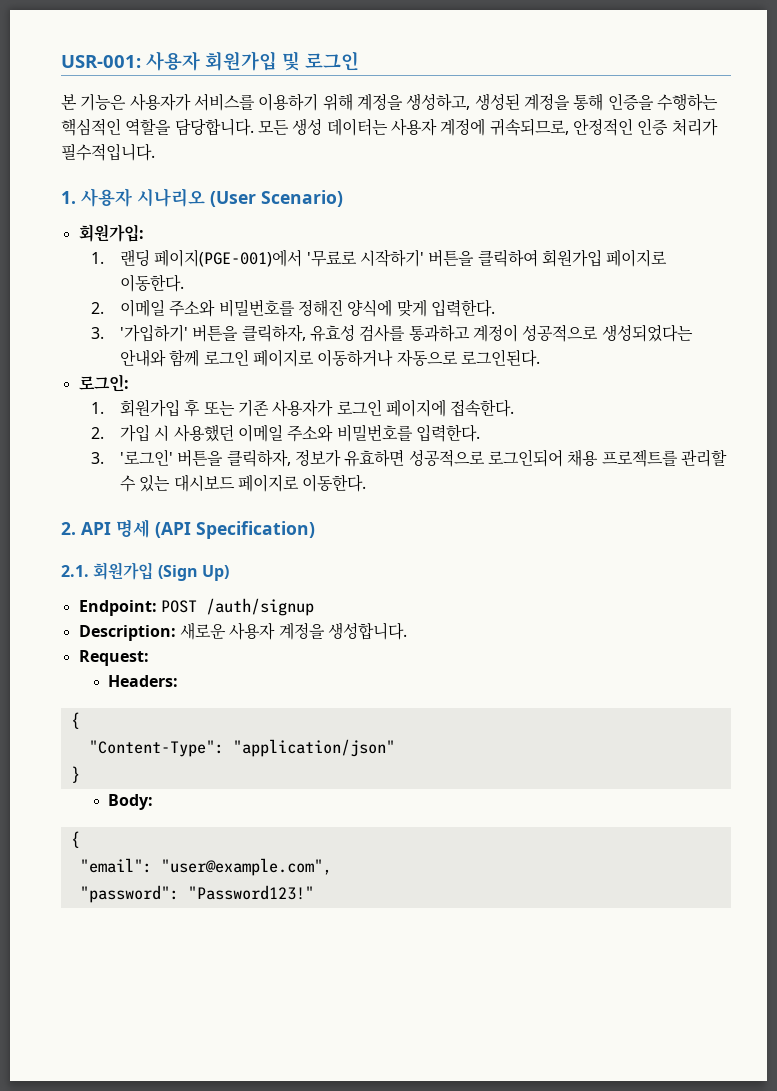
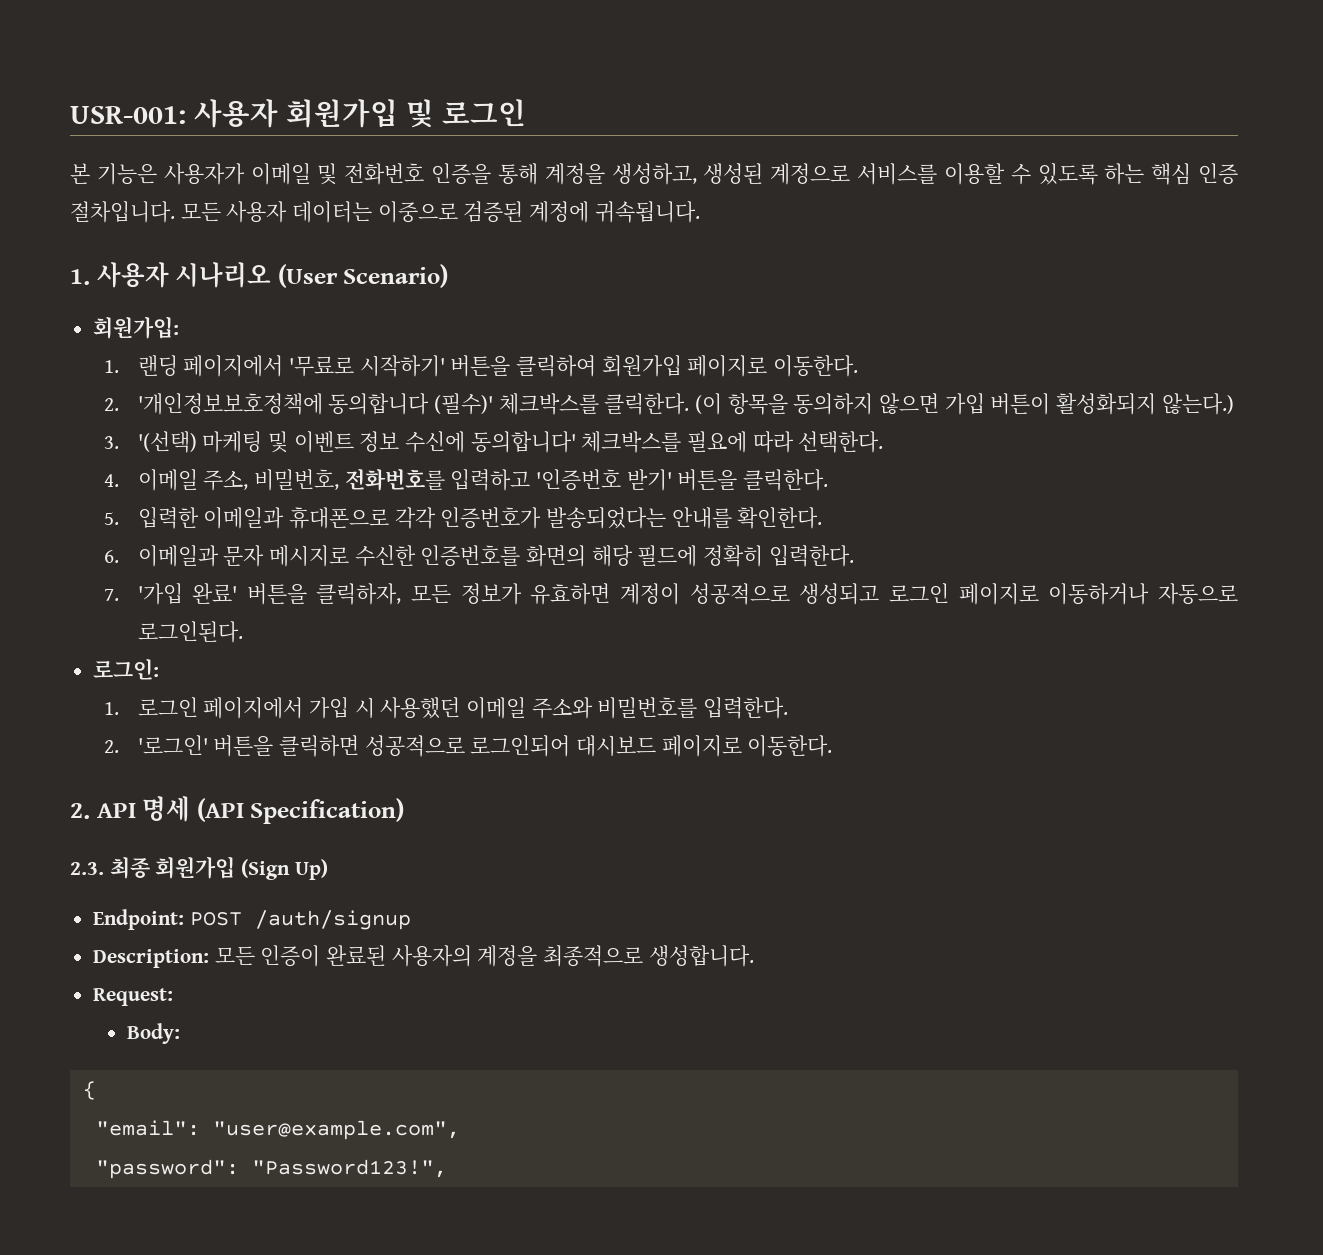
- 본 기능은 사용자가 서비스를 이용하기 위해 계정을 생성하고, 생성된 계정을 통해 인증을 수행하는 핵심적인 역할을 담당합니다. 모든 생성 데이터는 사용자 계정에 귀속되므로, 안정적인 인증 처리가 필수적입니다.
+ 본 기능은 사용자가 이메일 및 전화번호 인증을 통해 계정을 생성하고, 생성된 계정으로 서비스를 이용할 수 있도록 하는 핵심 인증 절차입니다. 모든 사용자 데이터는 이중으로 검증된 계정에 귀속됩니다.
- 1. 랜딩 페이지(PGE-001)에서 '무료로 시작하기' 버튼을 클릭하여 회원가입 페이지로 이동한다.
+ 1. 랜딩 페이지에서 '무료로 시작하기' 버튼을 클릭하여 회원가입 페이지로 이동한다.
- 2. 이메일 주소와 비밀번호를 정해진 양식에 맞게 입력한다.
- 3. '가입하기' 버튼을 클릭하자, 유효성 검사를 통과하고 계정이 성공적으로 생성되었다는 안내와 함께 로그인 페이지로 이동하거나 자동으로 로그인된다.
+ 2. '개인정보보호정책에 동의합니다 (필수)' 체크박스를 클릭한다. (이 항목을 동의하지 않으면 가입 버튼이 활성화되지 않는다.)
+ 3. '(선택) 마케팅 및 이벤트 정보 수신에 동의합니다' 체크박스를 필요에 따라 선택한다.
+ 4. 이메일 주소, 비밀번호, 전화번호를 입력하고 '인증번호 받기' 버튼을 클릭한다.
+ 5. 입력한 이메일과 휴대폰으로 각각 인증번호가 발송되었다는 안내를 확인한다.
+ 6. 이메일과 문자 메시지로 수신한 인증번호를 화면의 해당 필드에 정확히 입력한다.
+ 7. '가입 완료' 버튼을 클릭하자, 모든 정보가 유효하면 계정이 성공적으로 생성되고 로그인 페이지로 이동하거나 자동으로 로그인된다.
- 1. 회원가입 후 또는 기존 사용자가 로그인 페이지에 접속한다.
- 2. 가입 시 사용했던 이메일 주소와 비밀번호를 입력한다.
+ 1. 로그인 페이지에서 가입 시 사용했던 이메일 주소와 비밀번호를 입력한다.
- 3. '로그인' 버튼을 클릭하자, 정보가 유효하면 성공적으로 로그인되어 채용 프로젝트를 관리할 수 있는 대시보드 페이지로 이동한다.
+ 2. '로그인' 버튼을 클릭하면 성공적으로 로그인되어 대시보드 페이지로 이동한다.
- 2.1. 회원가입 (Sign Up)
+ 2.3. 최종 회원가입 (Sign Up)
- Description: 새로운 사용자 계정을 생성합니다.
+ Description: 모든 인증이 완료된 사용자의 계정을 최종적으로 생성합니다.
  Request:
- Headers:
- {
- "Content-Type": "application/json"
- }
- "password": "Password123!"
+ "password": "Password123!",

